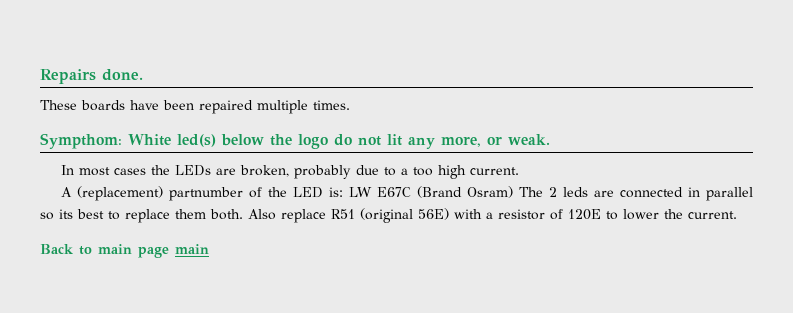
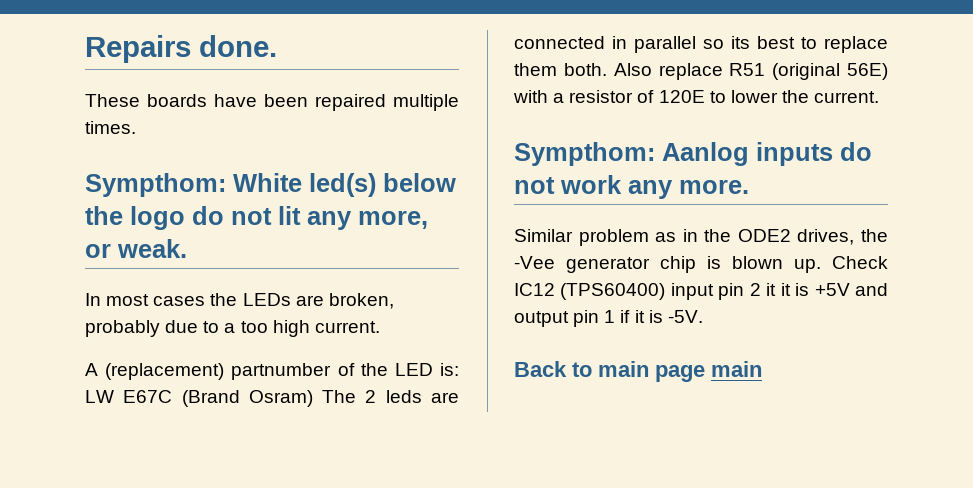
+ Sympthom: Aanlog inputs do not work any more.
+ Similar problem as in the ODE2 drives, the -Vee generator chip is blown up. Check IC12 (TPS60400) input pin 2 it it is +5V and output pin 1 if it is -5V.

